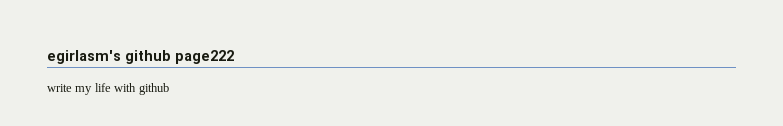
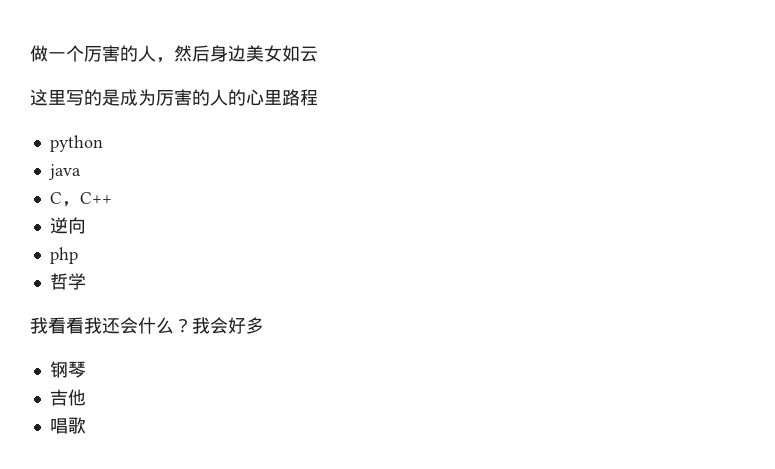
- egirlasm's github page222
- write my life with github
+ 做一个厉害的人，然后身边美女如云
+ 这里写的是成为厉害的人的心里路程
+ python
+ java
+ C，C++
+ 逆向
+ php
+ 哲学
+ 我看看我还会什么？我会好多
+ 钢琴
+ 吉他
+ 唱歌

